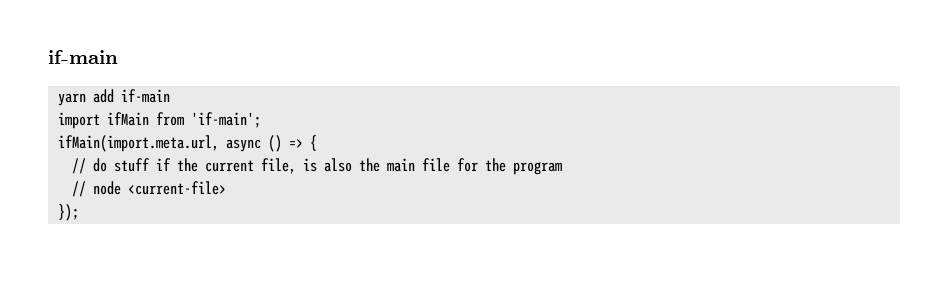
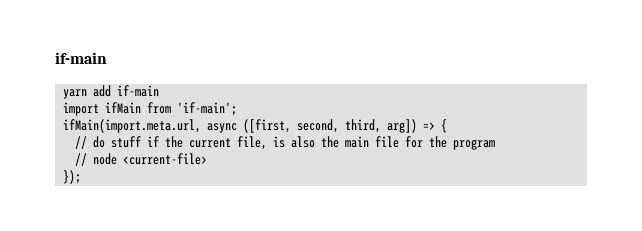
- ifMain(import.meta.url, async () => {
+ ifMain(import.meta.url, async ([first, second, third, arg]) => {

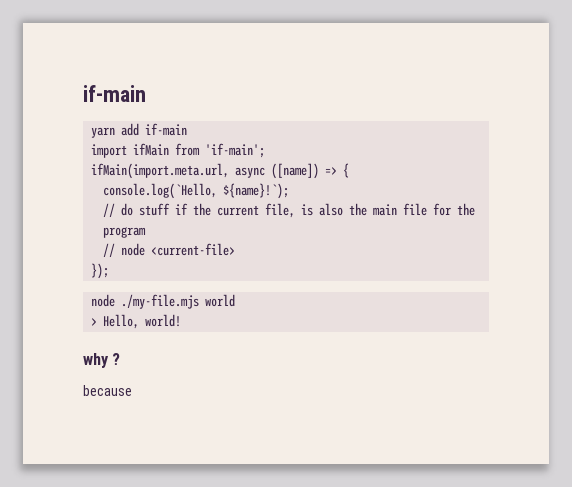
- ifMain(import.meta.url, async ([first, second, third, arg]) => {
+ ifMain(import.meta.url, async ([name]) => {
+ console.log(`Hello, ${name}!`);
+ node ./my-file.mjs world
+ > Hello, world!
+ why ?
+ because

